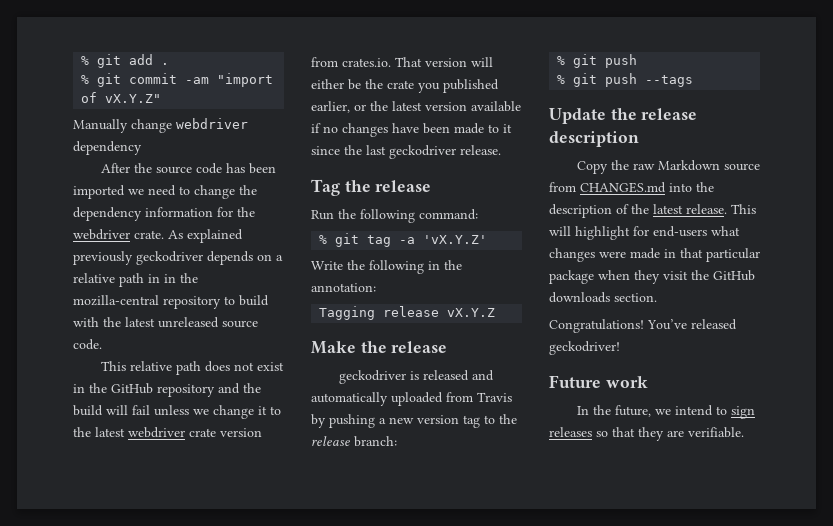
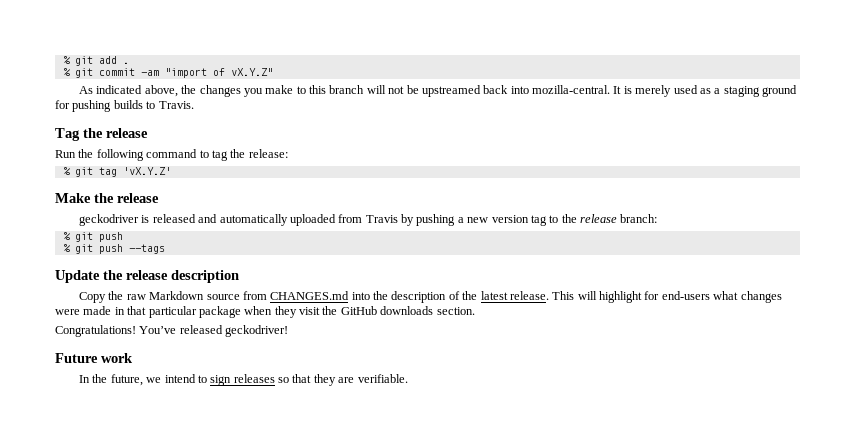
- Manually change webdriver dependency
- After the source code has been imported we need to change the dependency information for the webdriver crate. As explained previously geckodriver depends on a relative path in in the mozilla-central repository to build with the latest unreleased source code.
- This relative path does not exist in the GitHub repository and the build will fail unless we change it to the latest webdriver crate version from crates.io. That version will either be the crate you published earlier, or the latest version available if no changes have been made to it since the last geckodriver release.
+ As indicated above, the changes you make to this branch will not be upstreamed back into mozilla-central. It is merely used as a staging ground for pushing builds to Travis.
- Run the following command:
+ Run the following command to tag the release:
- % git tag -a 'vX.Y.Z'
+ % git tag 'vX.Y.Z'
- Write the following in the annotation:
- Tagging release vX.Y.Z

